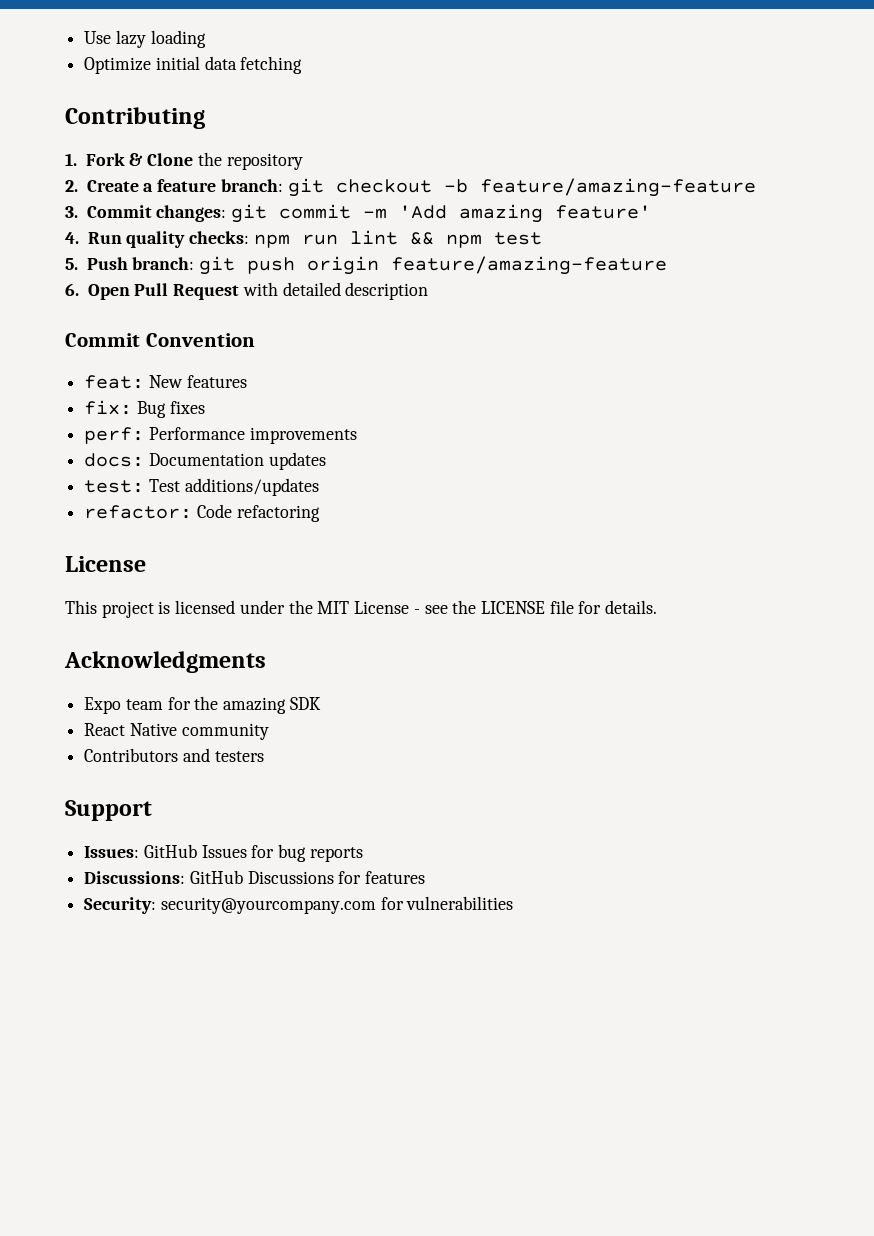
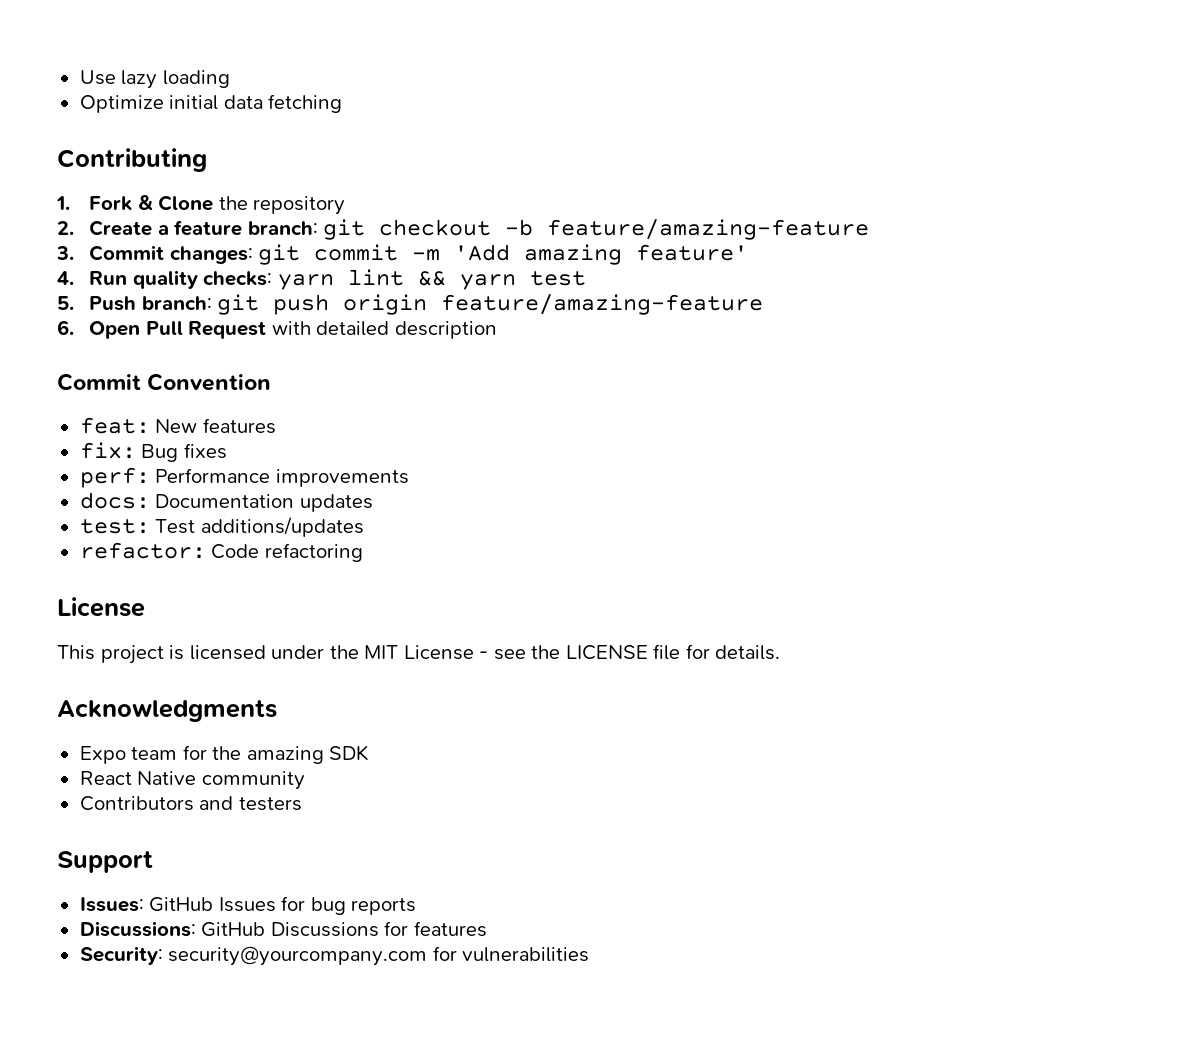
- 4. Run quality checks: npm run lint && npm test
+ 4. Run quality checks: yarn lint && yarn test

